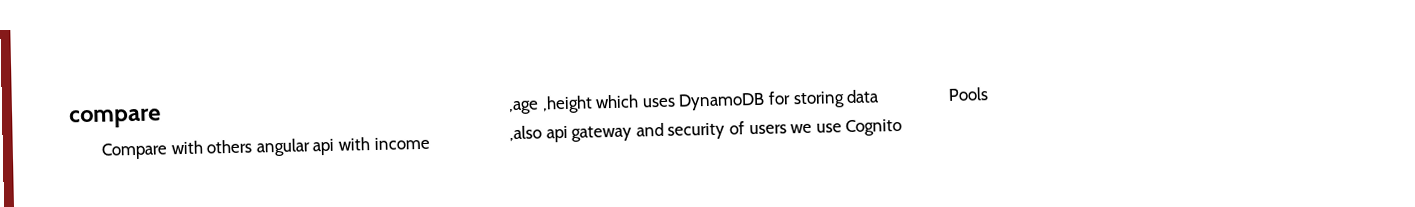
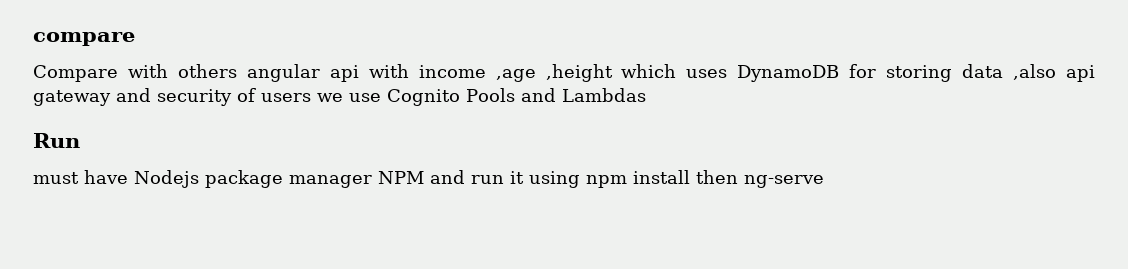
- Compare with others angular api with income ,age ,height which uses DynamoDB for storing data ,also api gateway and security of users we use Cognito Pools
+ Compare with others angular api with income ,age ,height which uses DynamoDB for storing data ,also api gateway and security of users we use Cognito Pools and Lambdas
+ Run
+ must have Nodejs package manager NPM and run it using npm install then ng-serve

